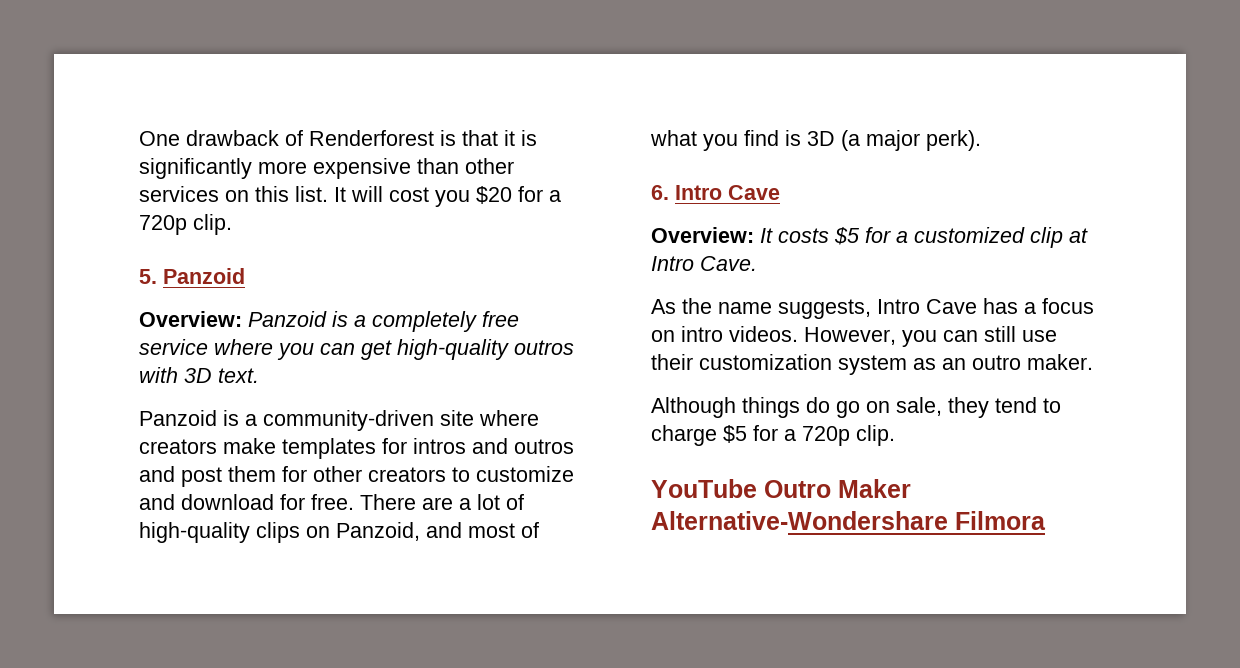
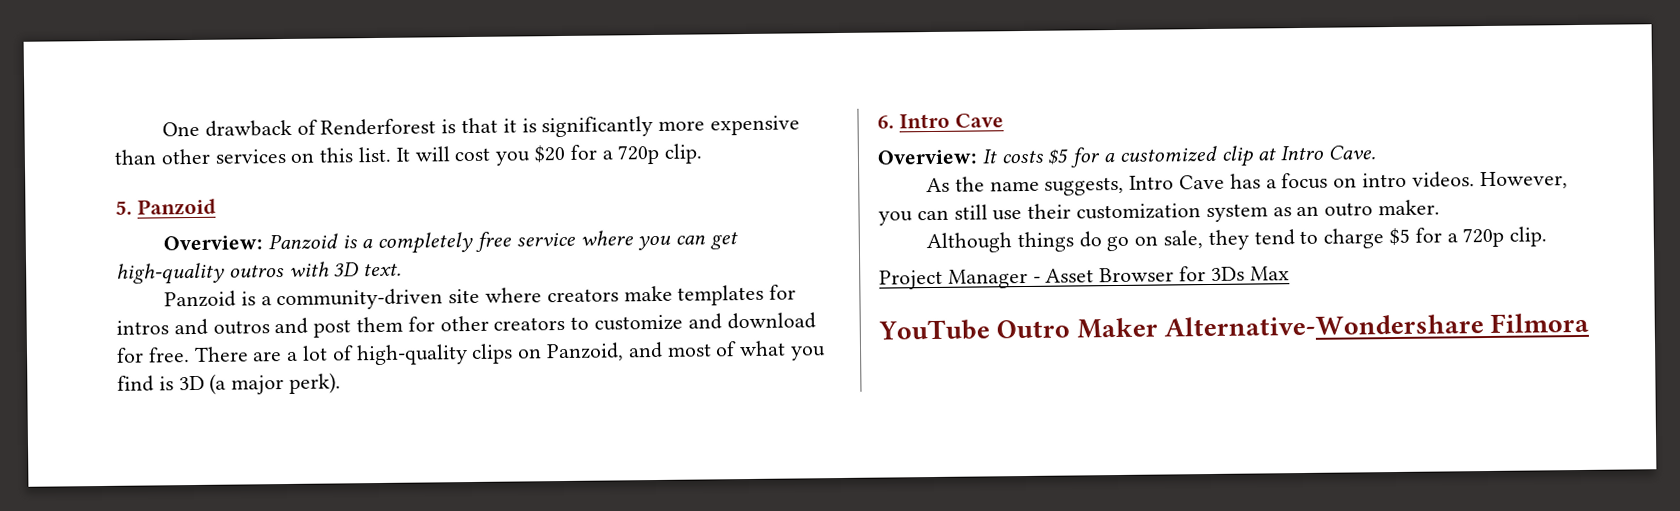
+ Project Manager - Asset Browser for 3Ds Max

